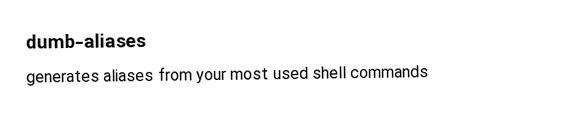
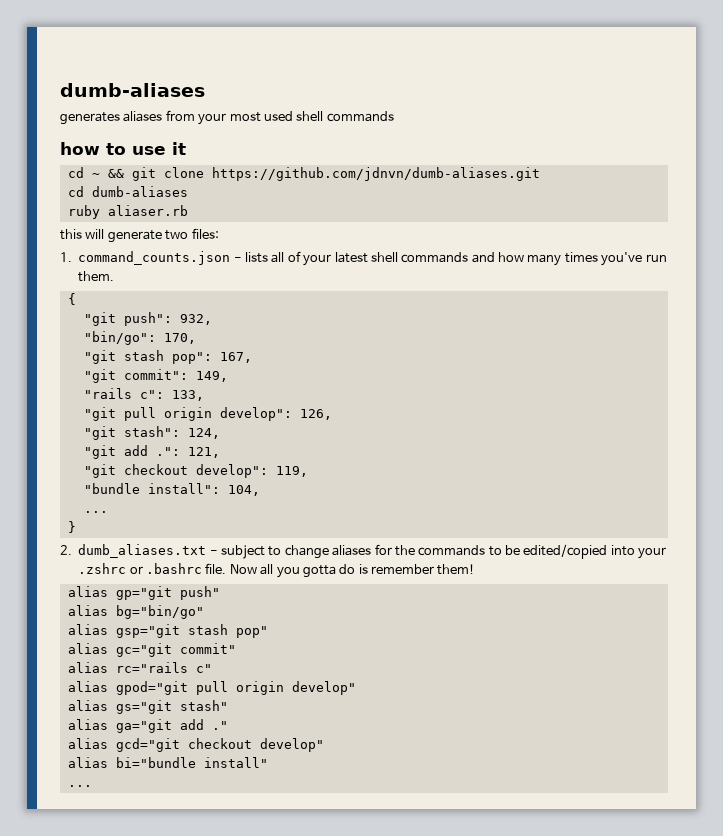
+ how to use it
+ cd ~ && git clone https://github.com/jdnvn/dumb-aliases.git
+ cd dumb-aliases
+ ruby aliaser.rb
+ this will generate two files:
+ 1. command_counts.json - lists all of your latest shell commands and how many times you've run them.
+ {
+ "git push": 932,
+ "bin/go": 170,
+ "git stash pop": 167,
+ "git commit": 149,
+ "rails c": 133,
+ "git pull origin develop": 126,
+ "git stash": 124,
+ "git add .": 121,
+ "git checkout develop": 119,
+ "bundle install": 104,
+ ...
+ }
+ 2. dumb_aliases.txt - subject to change aliases for the commands to be edited/copied into your .zshrc or .bashrc file. Now all you gotta do is remember them!
+ alias gp="git push"
+ alias bg="bin/go"
+ alias gsp="git stash pop"
+ alias gc="git commit"
+ alias rc="rails c"
+ alias gpod="git pull origin develop"
+ alias gs="git stash"
+ alias ga="git add ."
+ alias gcd="git checkout develop"
+ alias bi="bundle install"
+ ...

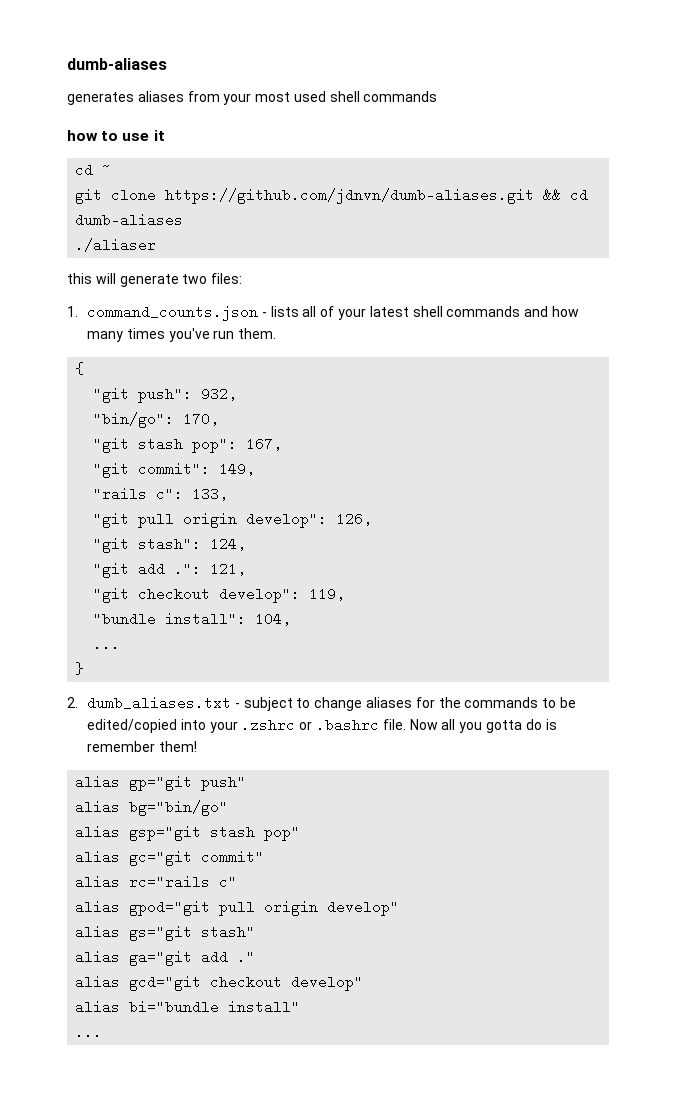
- cd ~ && git clone https://github.com/jdnvn/dumb-aliases.git
- cd dumb-aliases
+ cd ~
+ git clone https://github.com/jdnvn/dumb-aliases.git && cd dumb-aliases
- ruby aliaser.rb
+ ./aliaser

